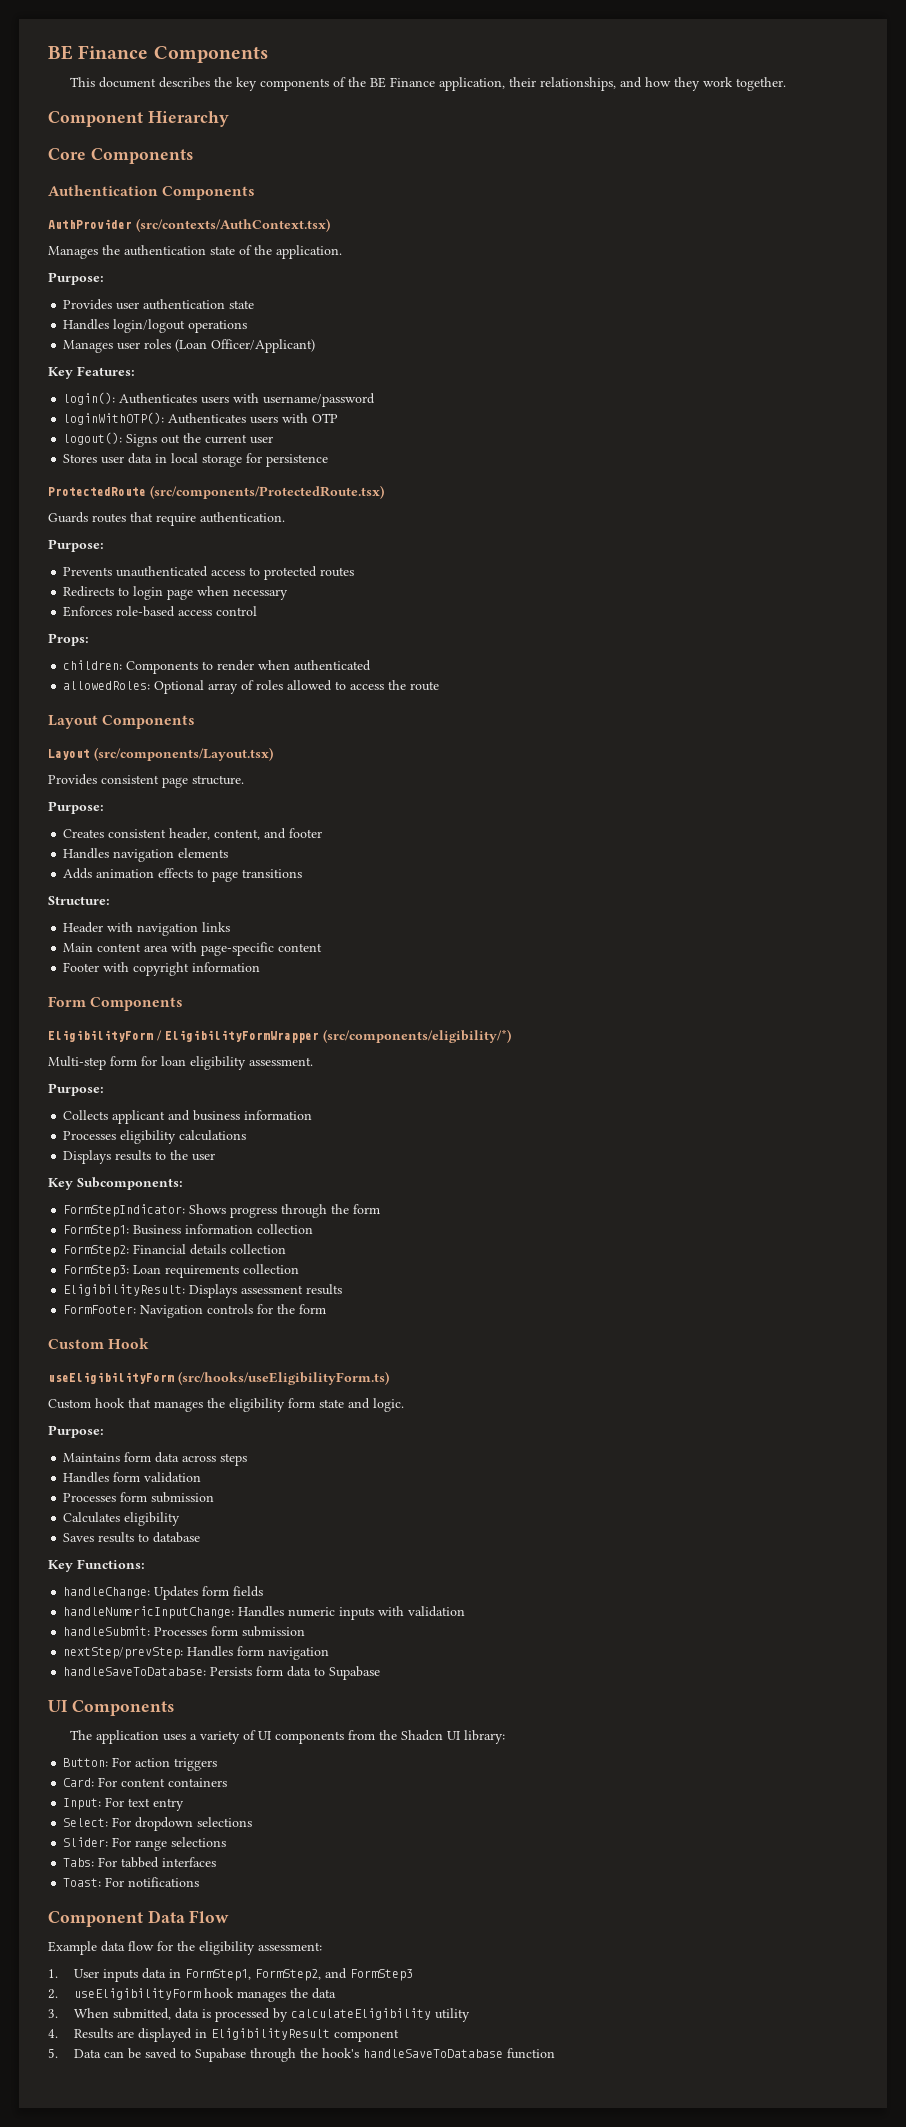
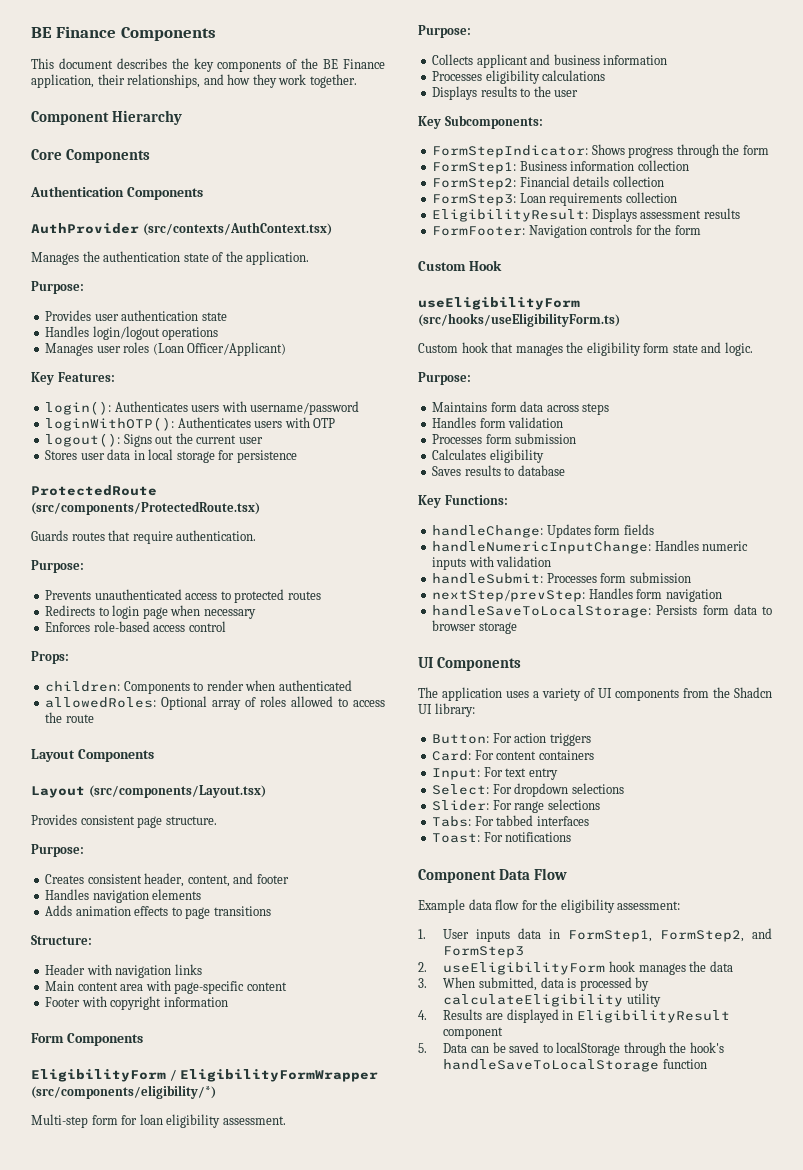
- handleSaveToDatabase: Persists form data to Supabase
+ handleSaveToLocalStorage: Persists form data to browser storage
- 5. Data can be saved to Supabase through the hook's handleSaveToDatabase function
+ 5. Data can be saved to localStorage through the hook's handleSaveToLocalStorage function

